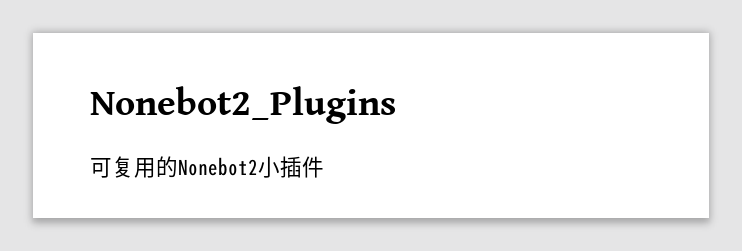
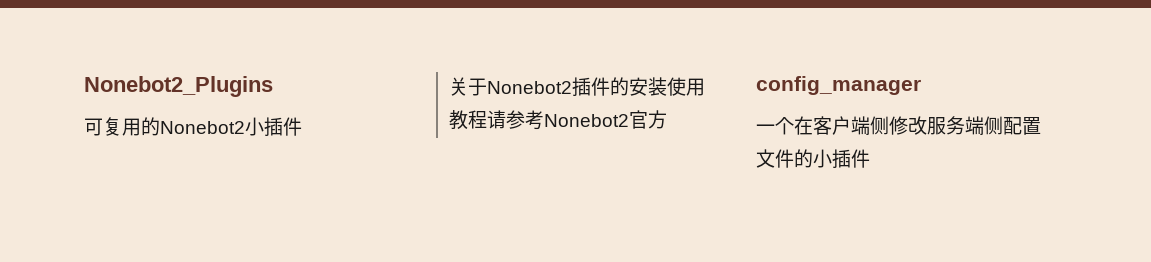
+ 关于Nonebot2插件的安装使用教程请参考Nonebot2官方
+ config_manager
+ 一个在客户端侧修改服务端侧配置文件的小插件

